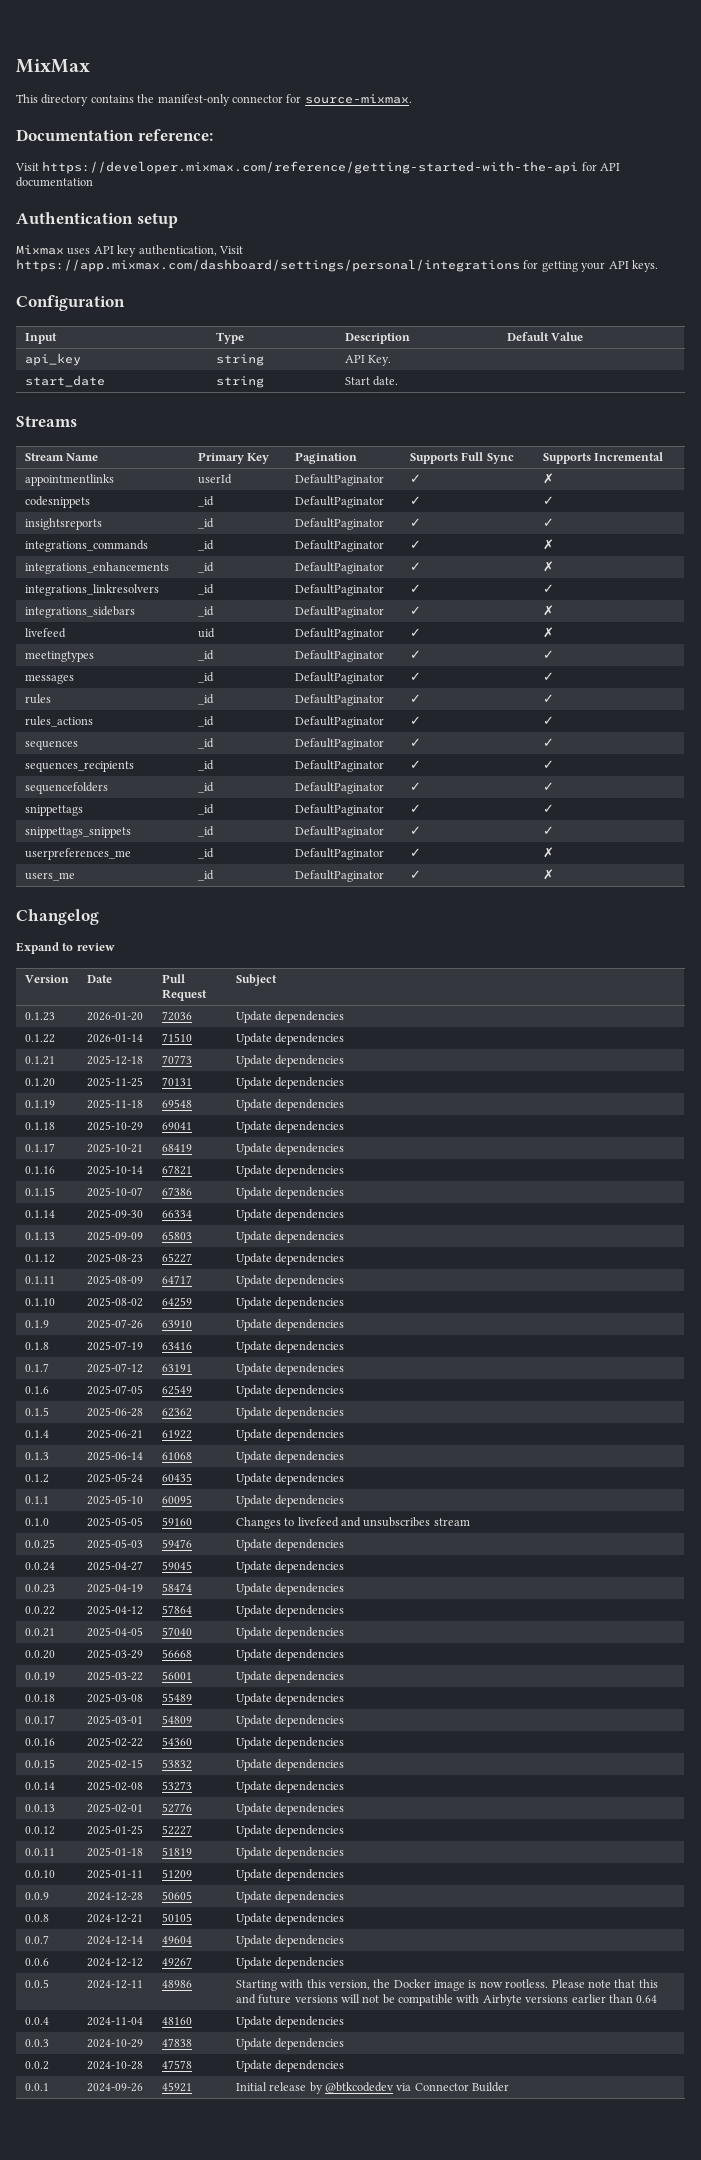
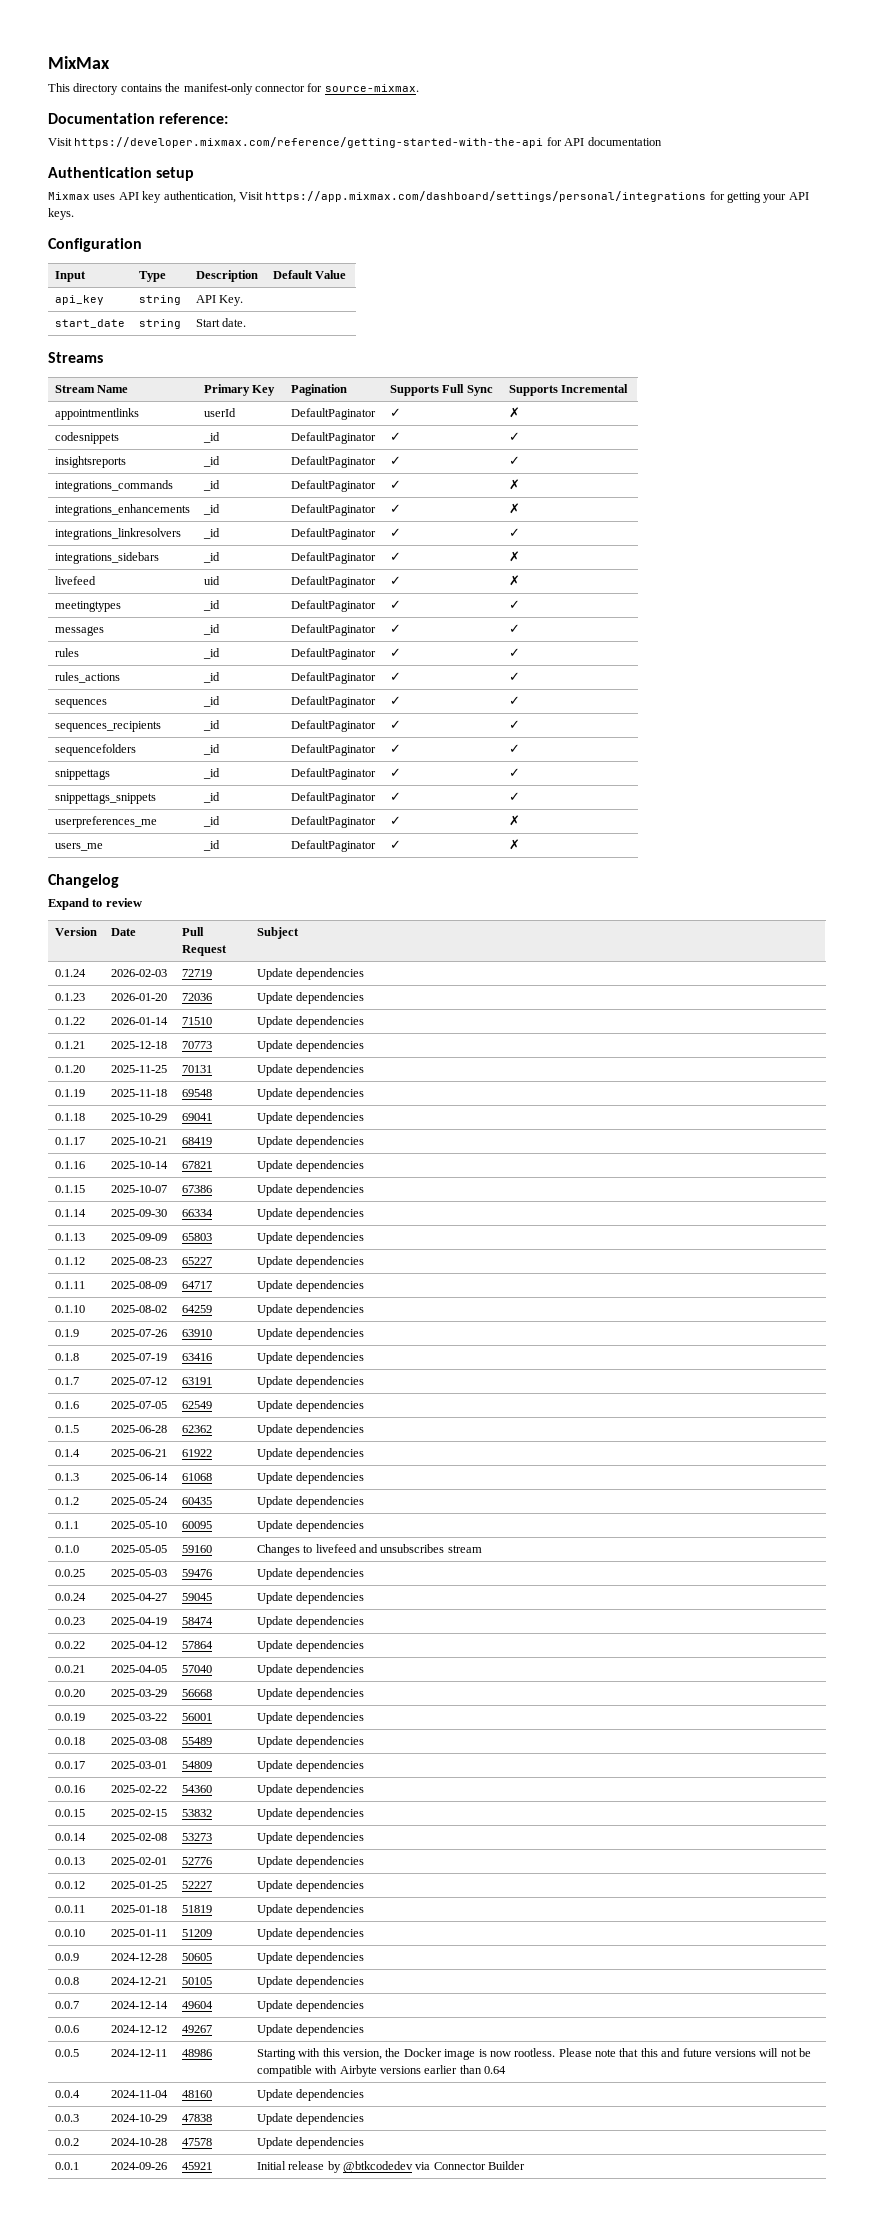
+ 0.1.24 | 2026-02-03 | 72719 | Update dependencies

